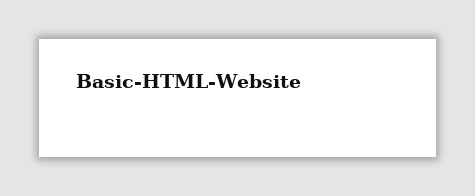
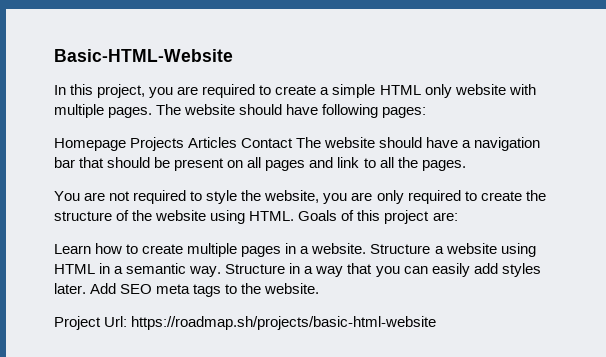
+ In this project, you are required to create a simple HTML only website with multiple pages. The website should have following pages:
+ Homepage Projects Articles Contact The website should have a navigation bar that should be present on all pages and link to all the pages.
+ You are not required to style the website, you are only required to create the structure of the website using HTML. Goals of this project are:
+ Learn how to create multiple pages in a website. Structure a website using HTML in a semantic way. Structure in a way that you can easily add styles later. Add SEO meta tags to the website.
+ Project Url: https://roadmap.sh/projects/basic-html-website

